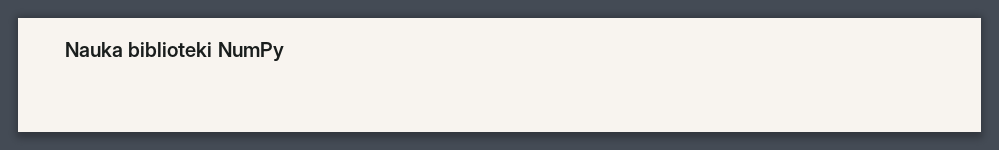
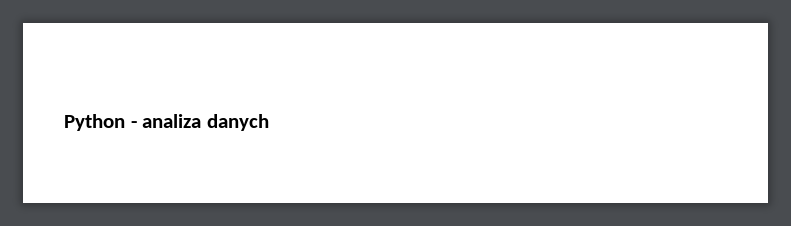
- Nauka biblioteki NumPy
+ Python - analiza danych

